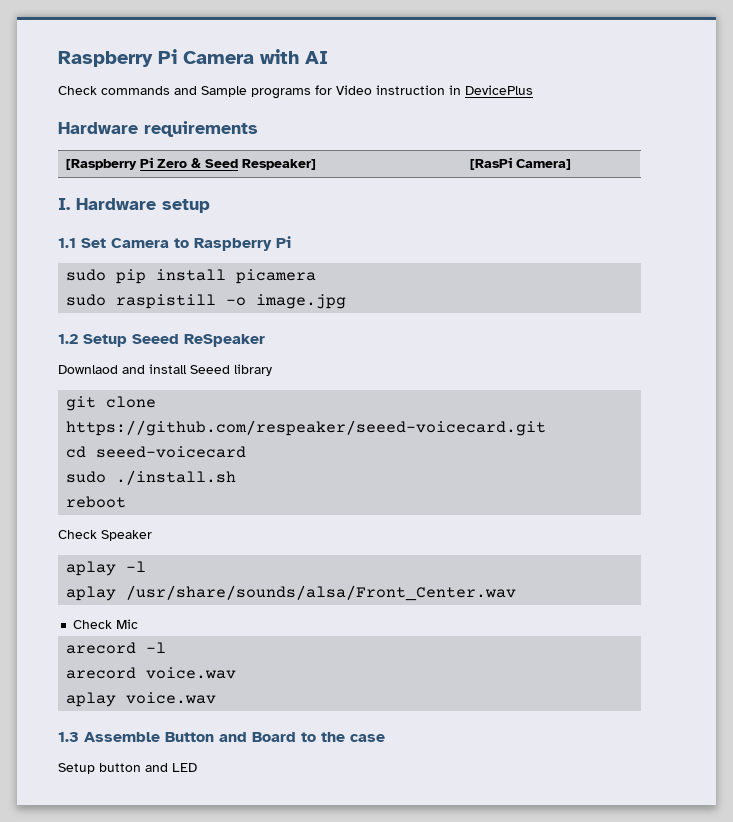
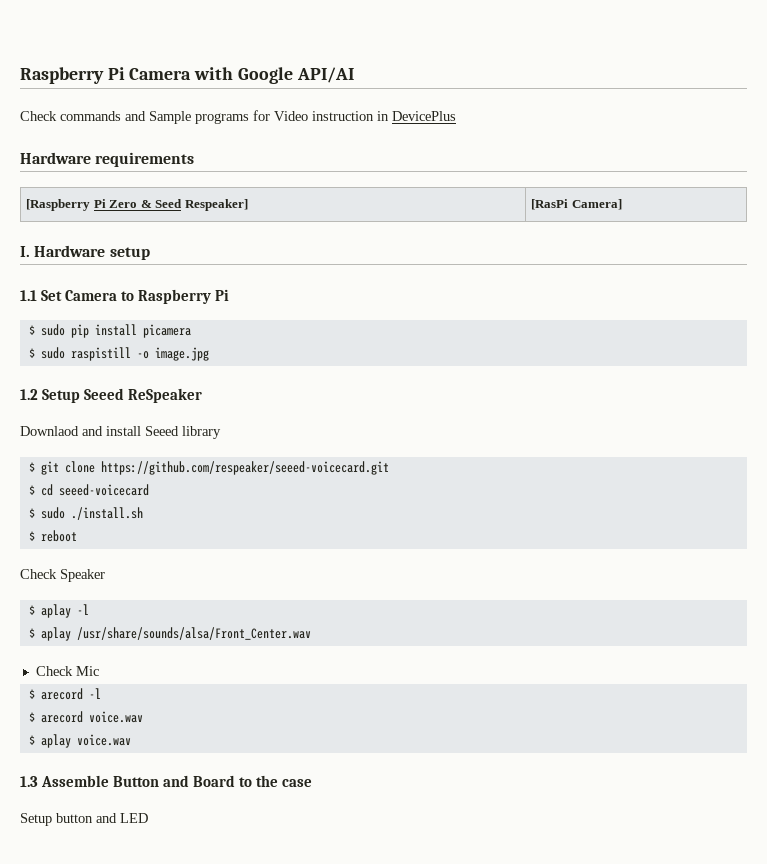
- Raspberry Pi Camera with AI
+ Raspberry Pi Camera with Google API/AI
- sudo pip install picamera
+ $ sudo pip install picamera
- sudo raspistill -o image.jpg
+ $ sudo raspistill -o image.jpg
- git clone https://github.com/respeaker/seeed-voicecard.git
+ $ git clone https://github.com/respeaker/seeed-voicecard.git
- cd seeed-voicecard
+ $ cd seeed-voicecard
- sudo ./install.sh
+ $ sudo ./install.sh
- reboot
+ $ reboot
- aplay -l
+ $ aplay -l
- aplay /usr/share/sounds/alsa/Front_Center.wav
+ $ aplay /usr/share/sounds/alsa/Front_Center.wav
- arecord -l
+ $ arecord -l
- arecord voice.wav
+ $ arecord voice.wav
- aplay voice.wav
+ $ aplay voice.wav

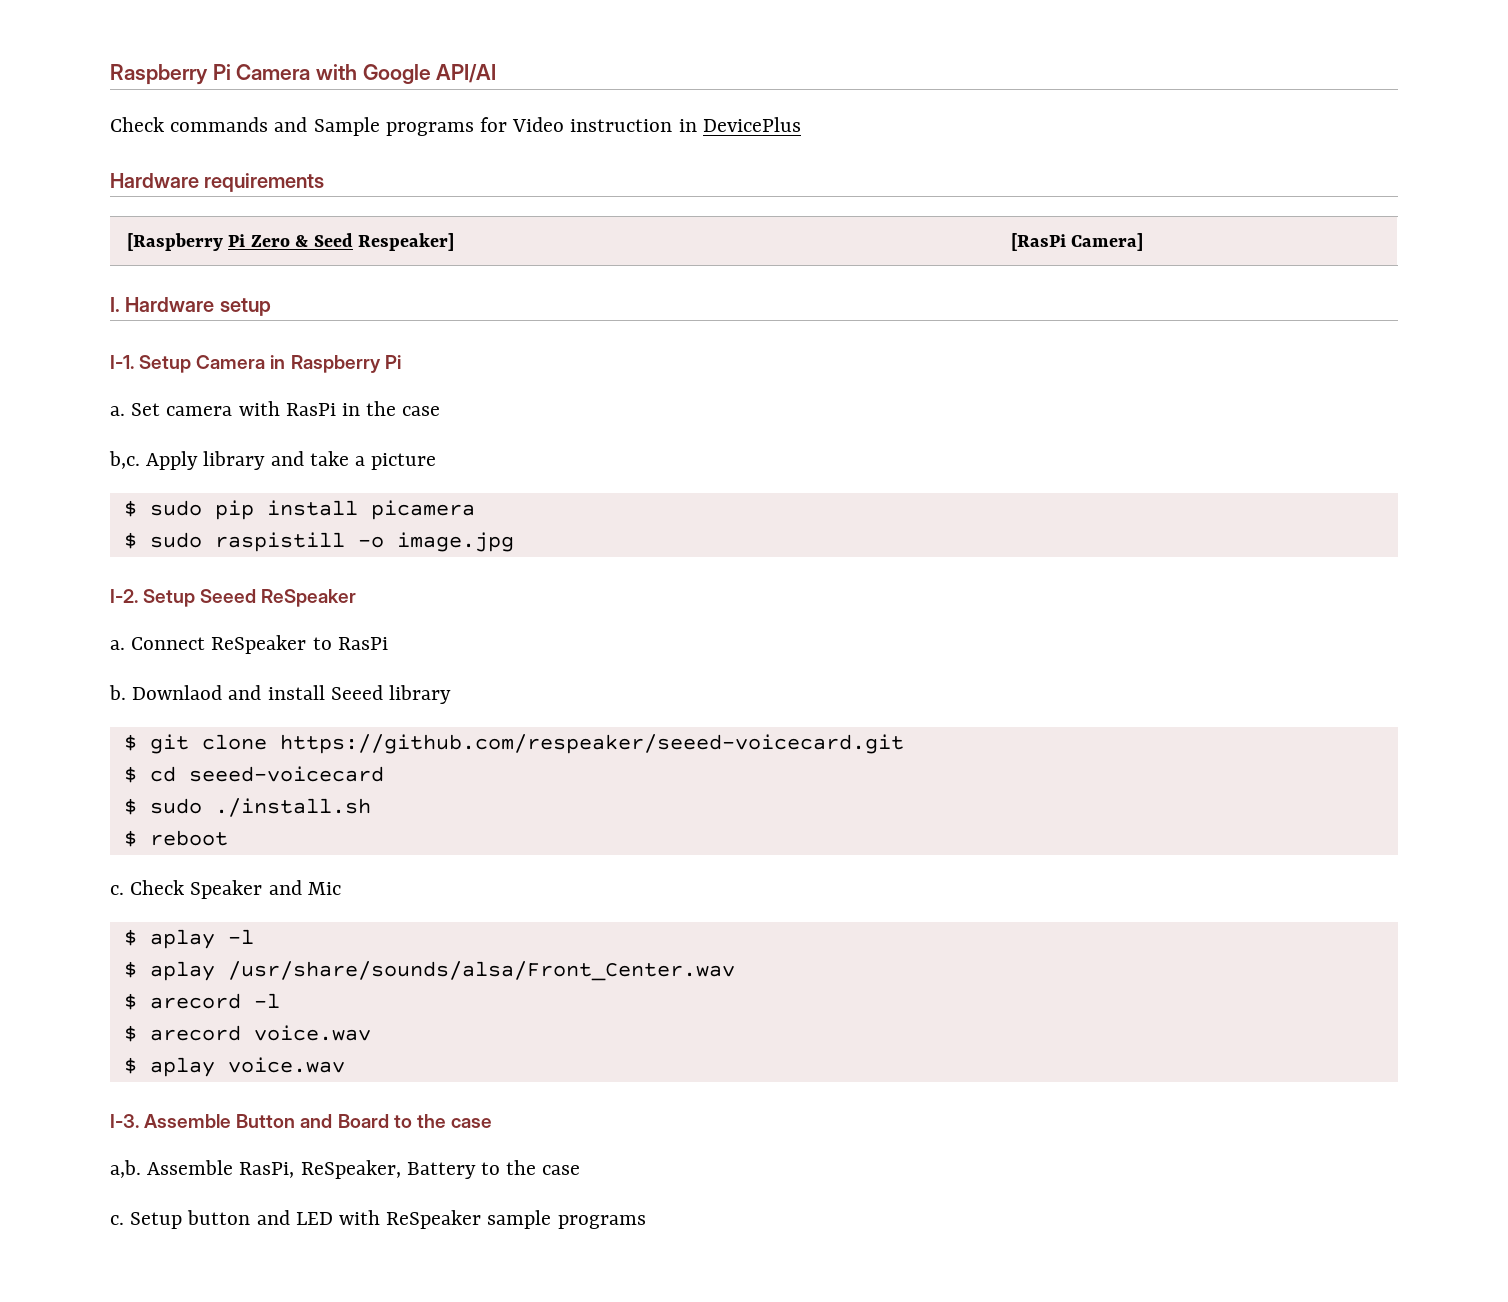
- 1.1 Set Camera to Raspberry Pi
+ I-1. Setup Camera in Raspberry Pi
+ a. Set camera with RasPi in the case
+ b,c. Apply library and take a picture
- 1.2 Setup Seeed ReSpeaker
+ I-2. Setup Seeed ReSpeaker
+ a. Connect ReSpeaker to RasPi
+ b.
  $ reboot
- Check Speaker
+ c. Check Speaker and Mic
- Check Mic
- 1.3 Assemble Button and Board to the case
+ I-3. Assemble Button and Board to the case
- Setup button and LED
+ a,b. Assemble RasPi, ReSpeaker, Battery to the case
+ c. Setup button and LED with ReSpeaker sample programs

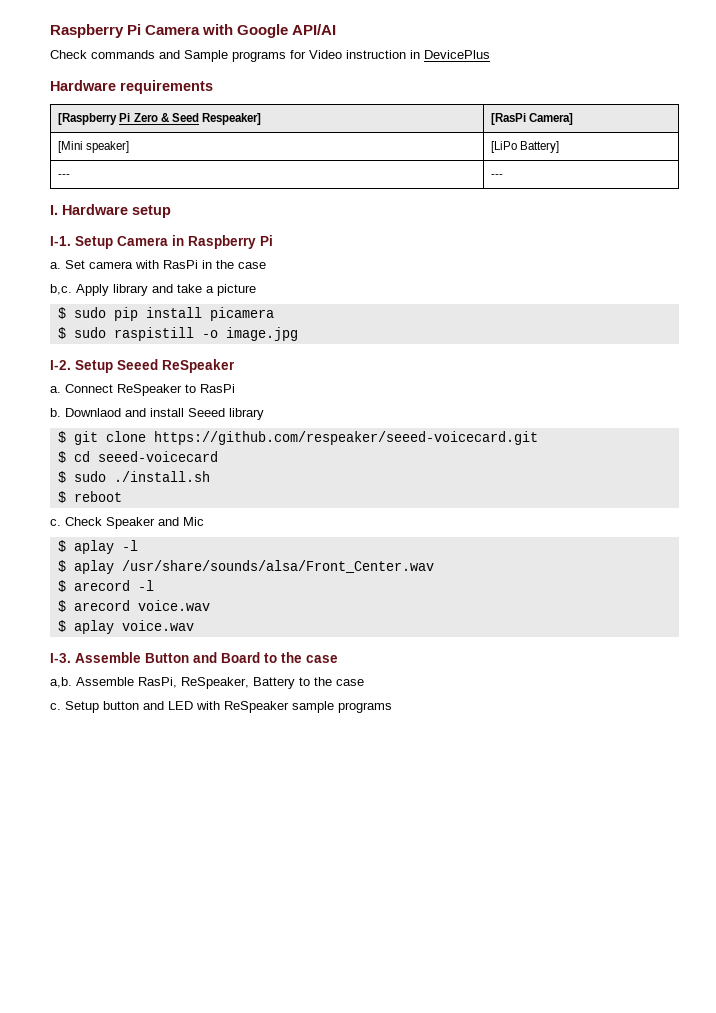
+ [Mini speaker] | [LiPo Battery]
+ --- | ---

